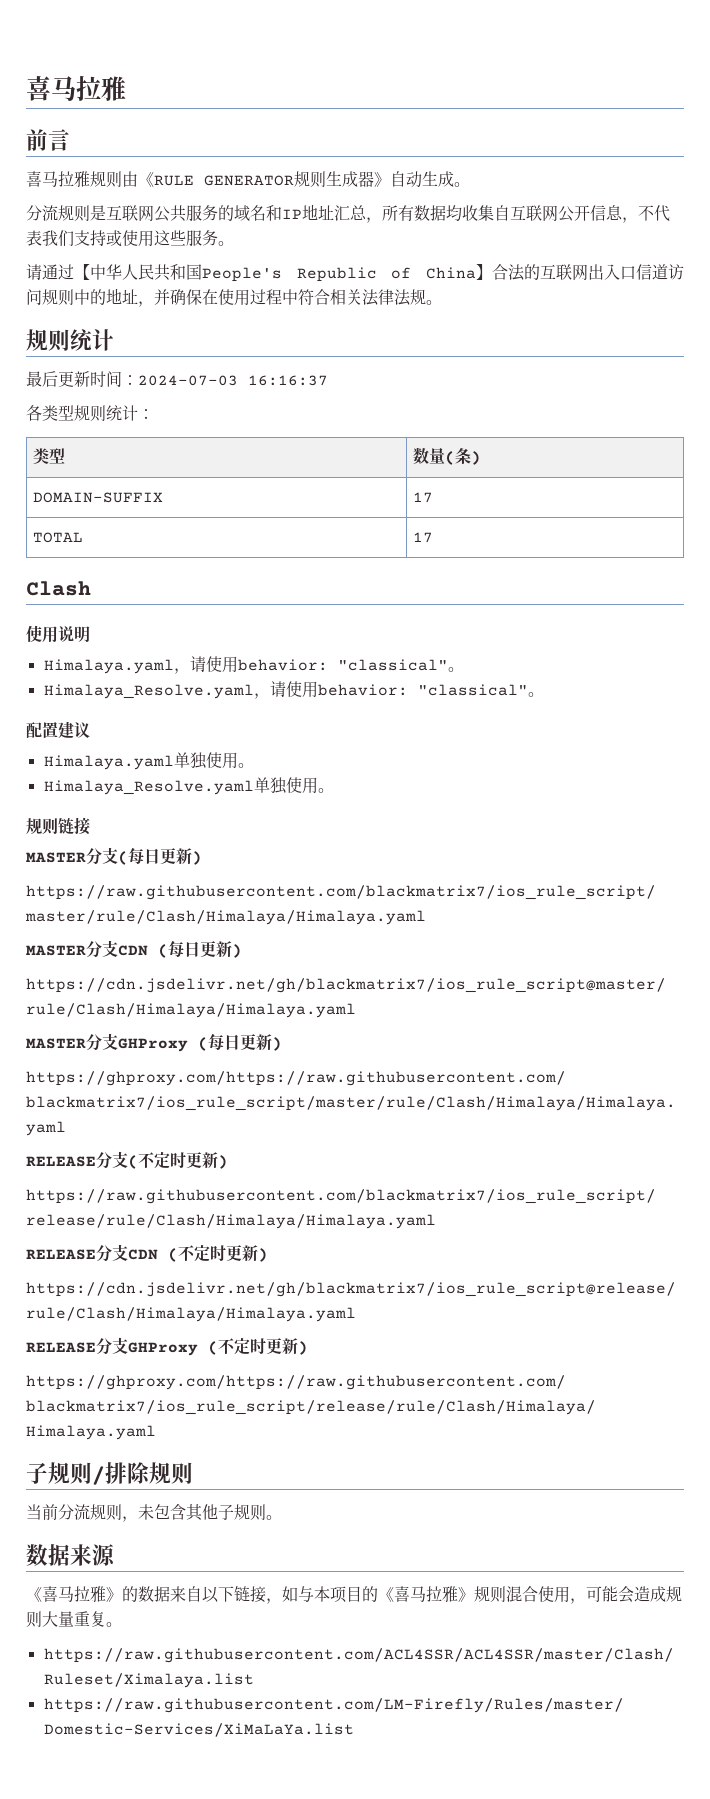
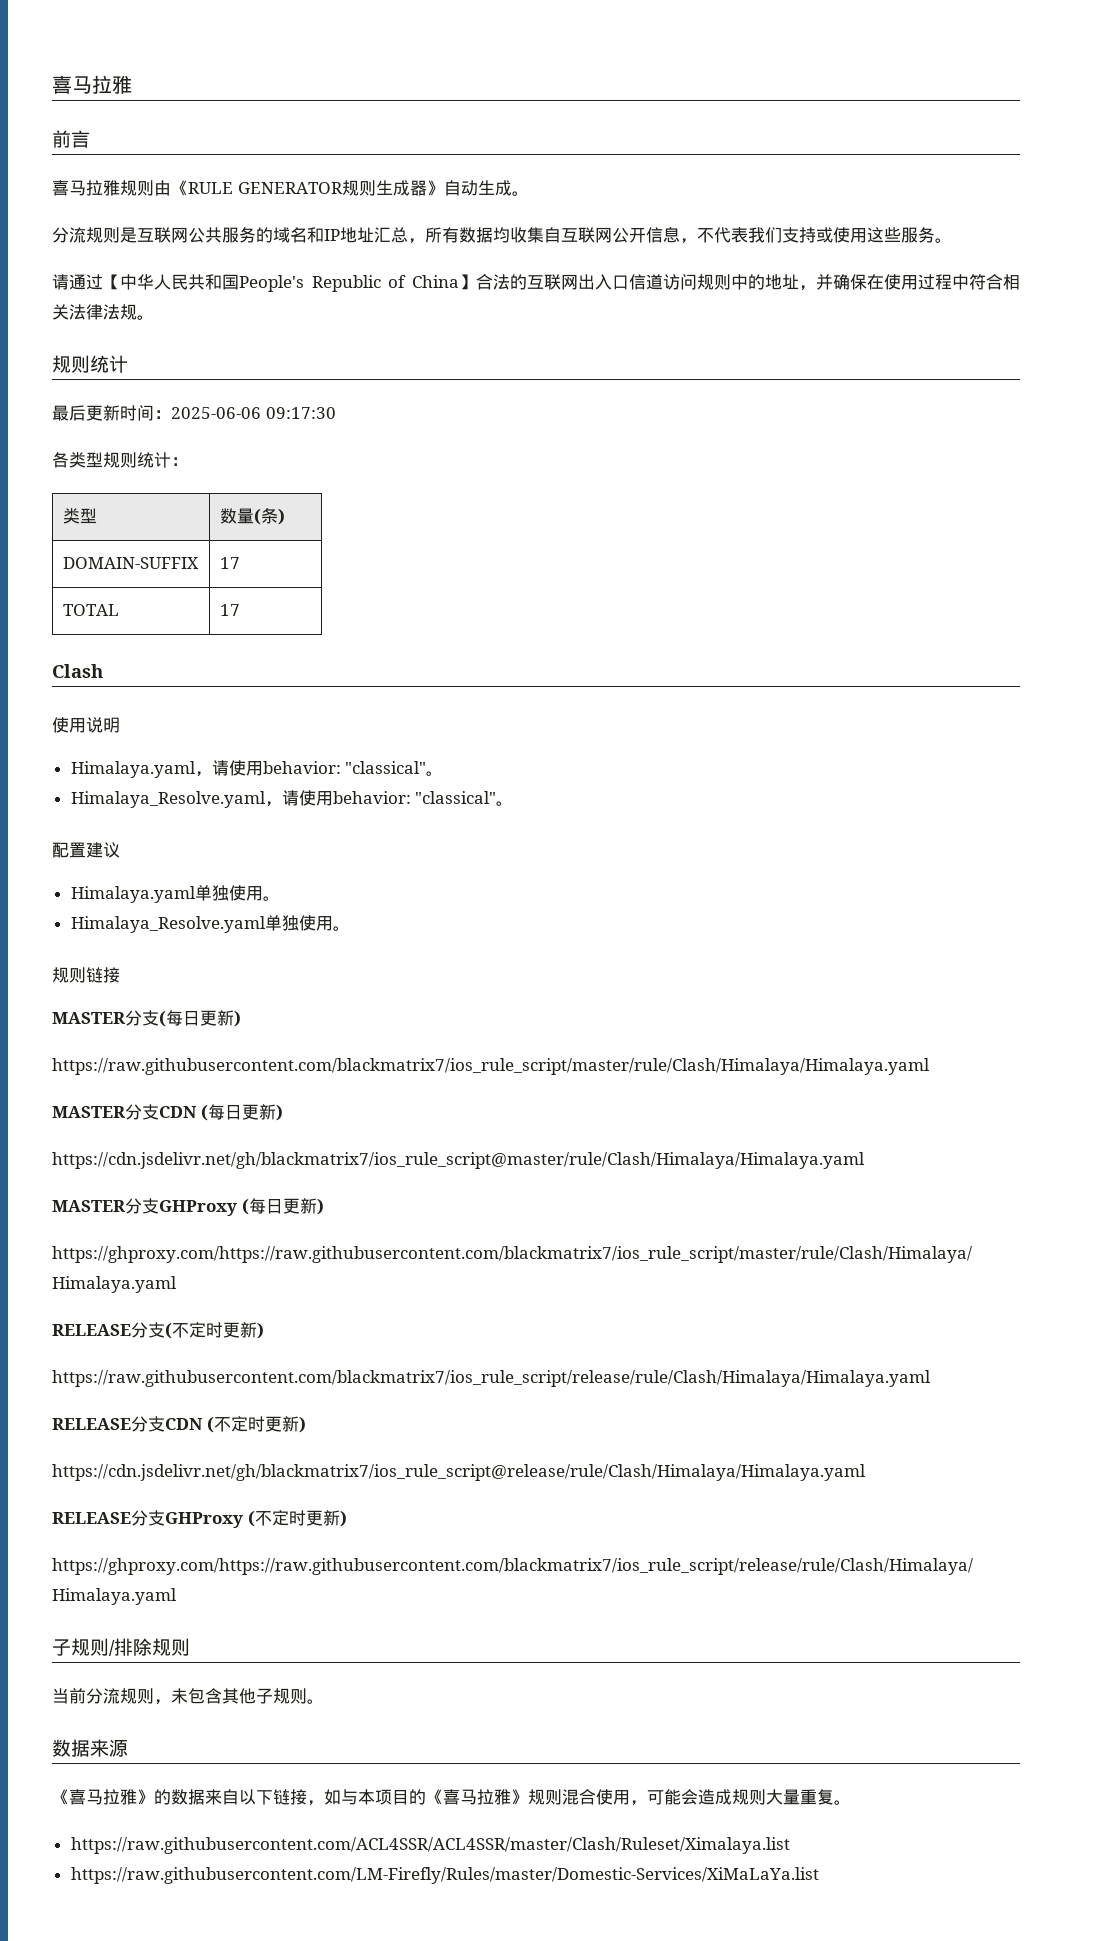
- 最后更新时间：2024-07-03 16:16:37
+ 最后更新时间：2025-06-06 09:17:30

